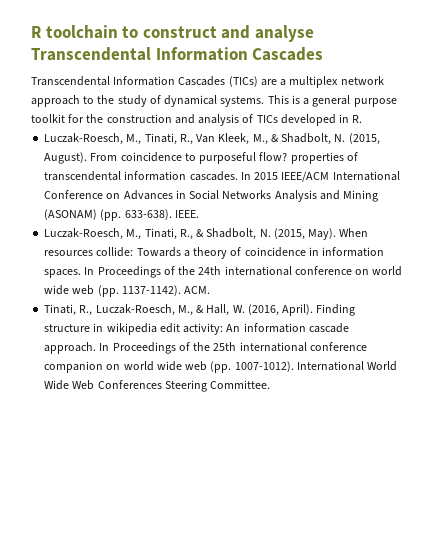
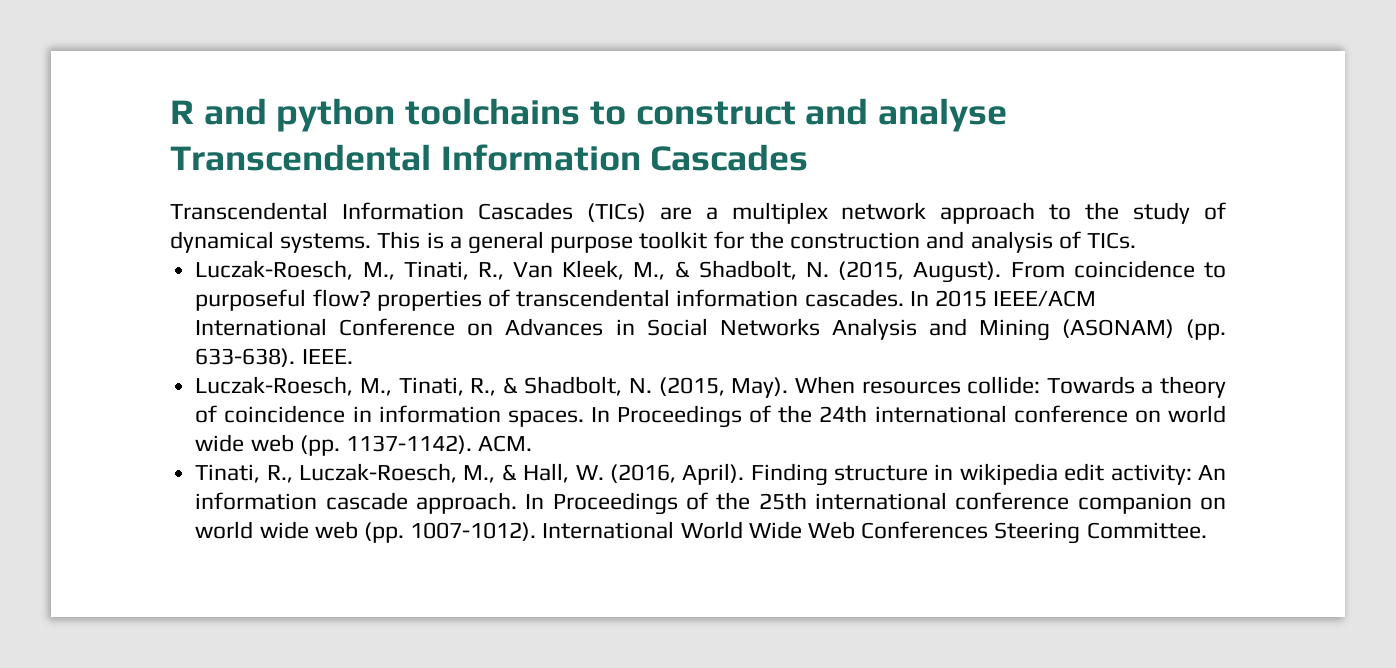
- R toolchain to construct and analyse Transcendental Information Cascades
+ R and python toolchains to construct and analyse Transcendental Information Cascades
- This is a general purpose toolkit for the construction and analysis of TICs developed in R.
+ This is a general purpose toolkit for the construction and analysis of TICs.

